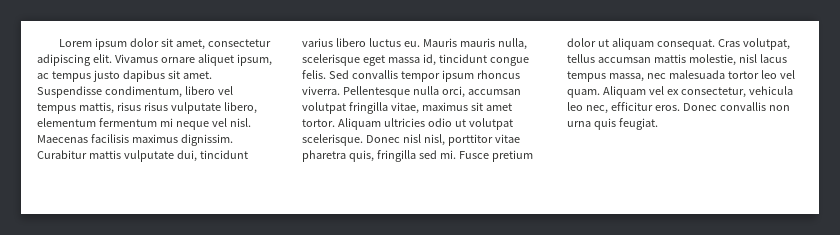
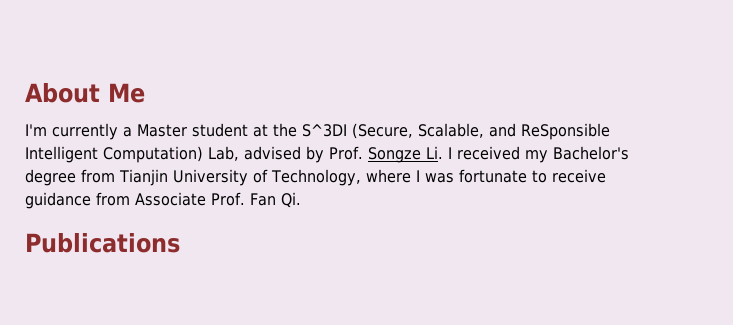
- Lorem ipsum dolor sit amet, consectetur adipiscing elit. Vivamus ornare aliquet ipsum, ac tempus justo dapibus sit amet. Suspendisse condimentum, libero vel tempus mattis, risus risus vulputate libero, elementum fermentum mi neque vel nisl. Maecenas facilisis maximus dignissim. Curabitur mattis vulputate dui, tincidunt varius libero luctus eu. Mauris mauris nulla, scelerisque eget massa id, tincidunt congue felis. Sed convallis tempor ipsum rhoncus viverra. Pellentesque nulla orci, accumsan volutpat fringilla vitae, maximus sit amet tortor. Aliquam ultricies odio ut volutpat scelerisque. Donec nisl nisl, porttitor vitae pharetra quis, fringilla sed mi. Fusce pretium dolor ut aliquam consequat. Cras volutpat, tellus accumsan mattis molestie, nisl lacus tempus massa, nec malesuada tortor leo vel quam. Aliquam vel ex consectetur, vehicula leo nec, efficitur eros. Donec convallis non urna quis feugiat.
+ About Me
+ I'm currently a Master student at the S^3DI (Secure, Scalable, and ReSponsible Intelligent Computation) Lab, advised by Prof. Songze Li. I received my Bachelor's degree from Tianjin University of Technology, where I was fortunate to receive guidance from Associate Prof. Fan Qi.
+ Publications

